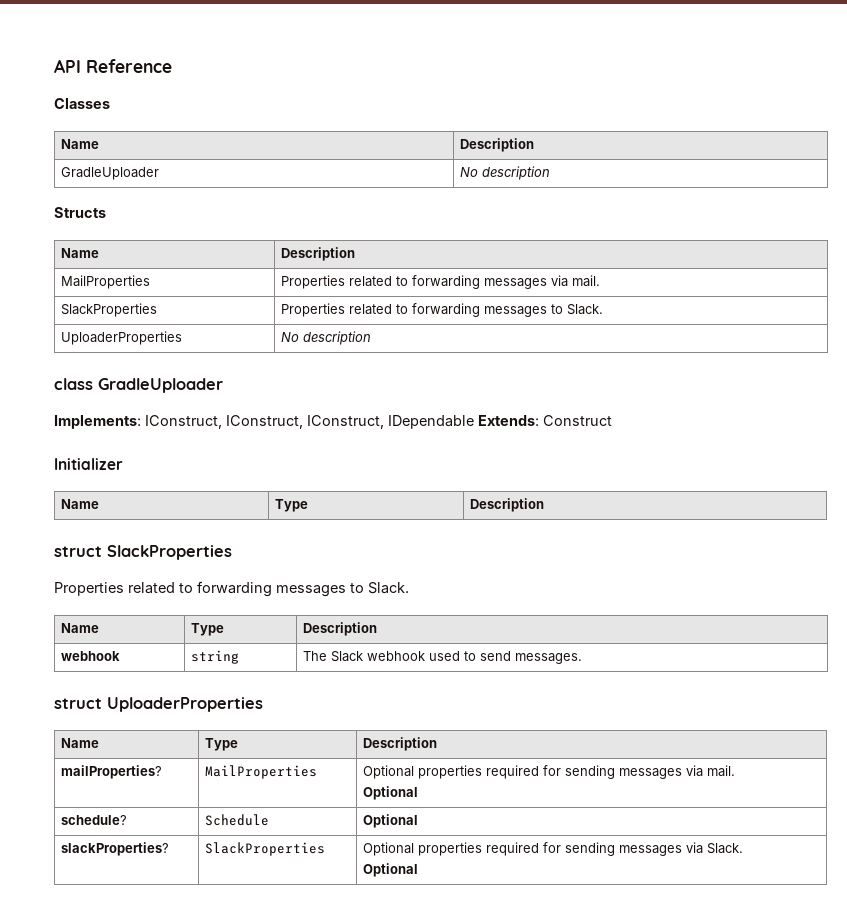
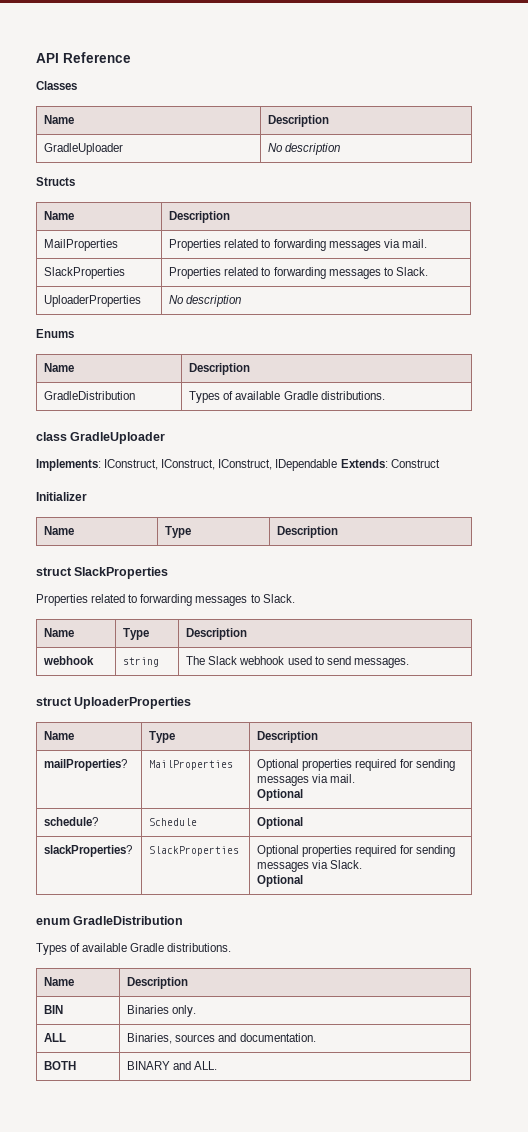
+ Enums
+ Name | Description
+ GradleDistribution | Types of available Gradle distributions.
+ enum GradleDistribution
+ Types of available Gradle distributions.
+ Name | Description
+ BIN | Binaries only.
+ ALL | Binaries, sources and documentation.
+ BOTH | BINARY and ALL.

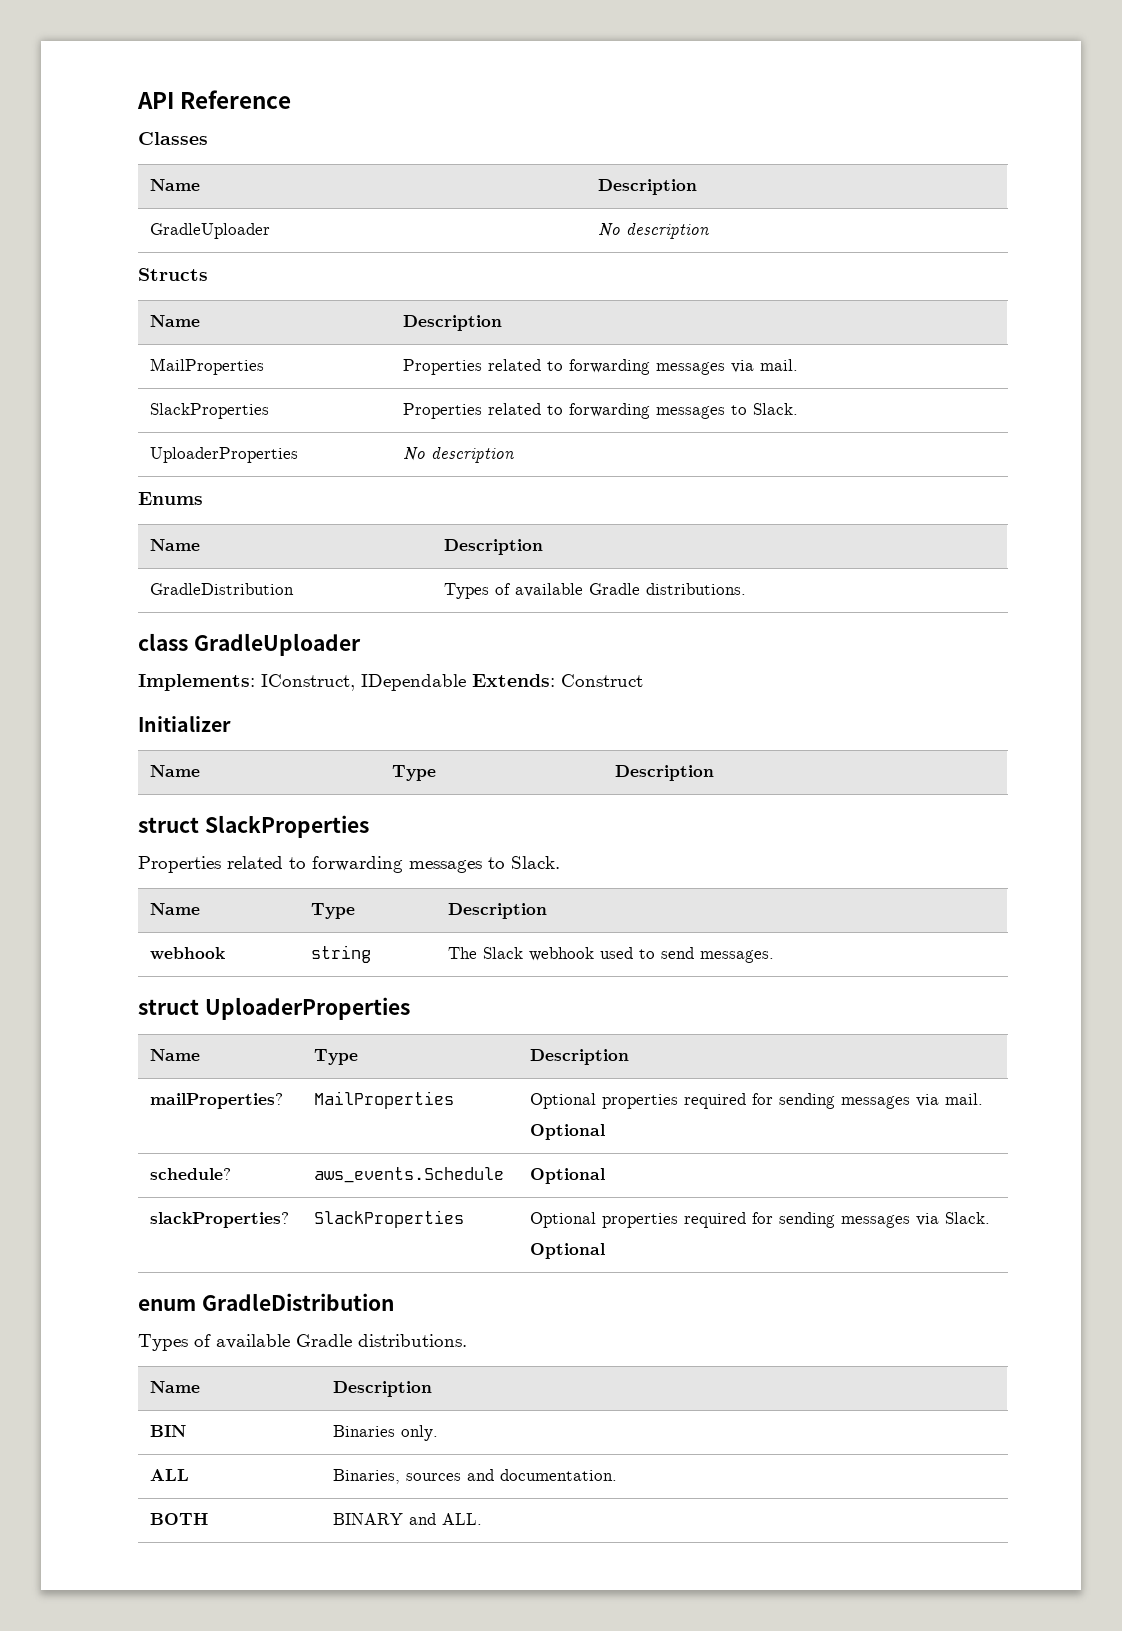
- Implements: IConstruct, IConstruct, IConstruct, IDependable Extends: Construct
+ Implements: IConstruct, IDependable Extends: Construct
- schedule? | Schedule | Optional
+ schedule? | aws_events.Schedule | Optional

